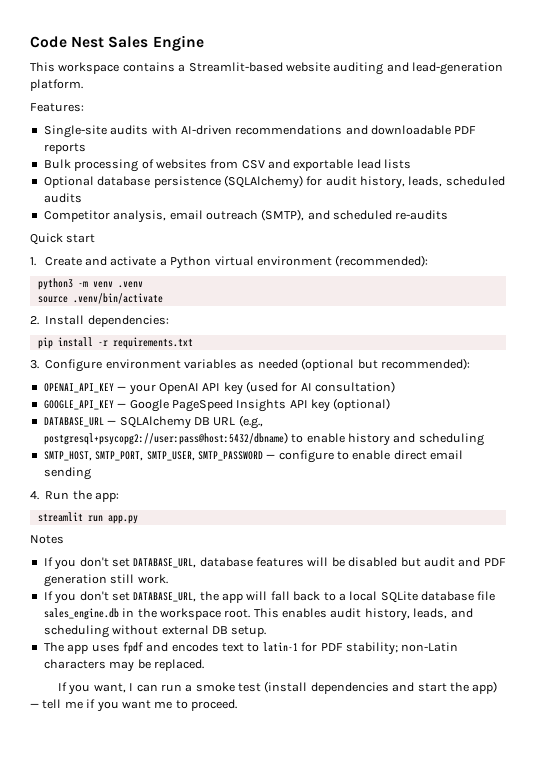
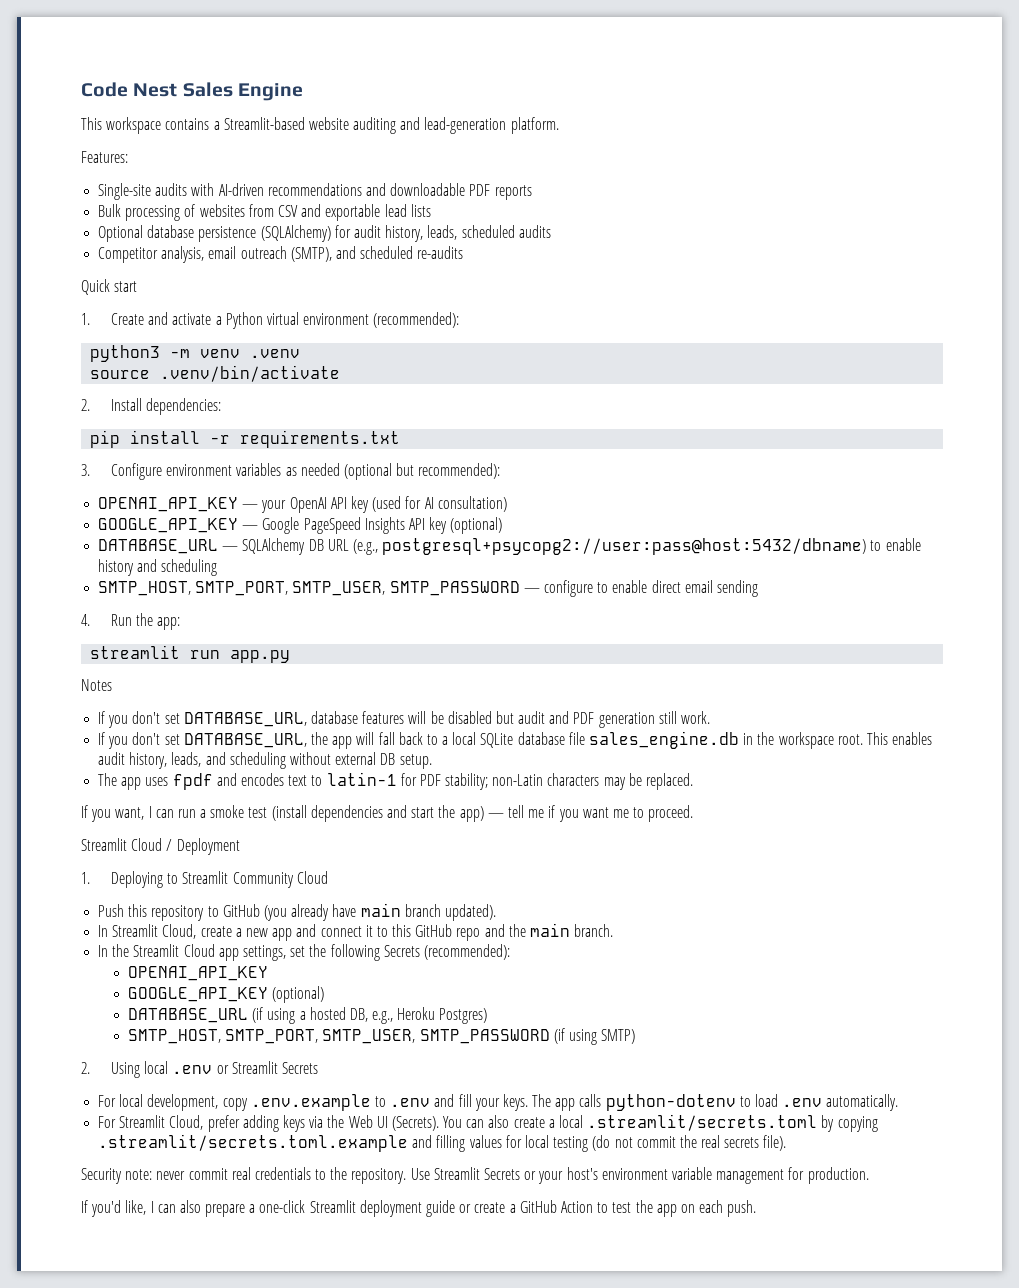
+ Streamlit Cloud / Deployment
+ 1. Deploying to Streamlit Community Cloud
+ Push this repository to GitHub (you already have main branch updated).
+ In Streamlit Cloud, create a new app and connect it to this GitHub repo and the main branch.
+ In the Streamlit Cloud app settings, set the following Secrets (recommended):
+ OPENAI_API_KEY
+ GOOGLE_API_KEY (optional)
+ DATABASE_URL (if using a hosted DB, e.g., Heroku Postgres)
+ SMTP_HOST, SMTP_PORT, SMTP_USER, SMTP_PASSWORD (if using SMTP)
+ 2. Using local .env or Streamlit Secrets
+ For local development, copy .env.example to .env and fill your keys. The app calls python-dotenv to load .env automatically.
+ For Streamlit Cloud, prefer adding keys via the Web UI (Secrets). You can also create a local .streamlit/secrets.toml by copying .streamlit/secrets.toml.example and filling values for local testing (do not commit the real secrets file).
+ Security note: never commit real credentials to the repository. Use Streamlit Secrets or your host's environment variable management for production.
+ If you'd like, I can also prepare a one-click Streamlit deployment guide or create a GitHub Action to test the app on each push.

